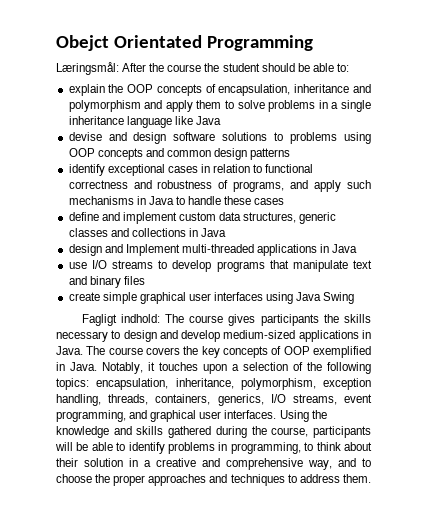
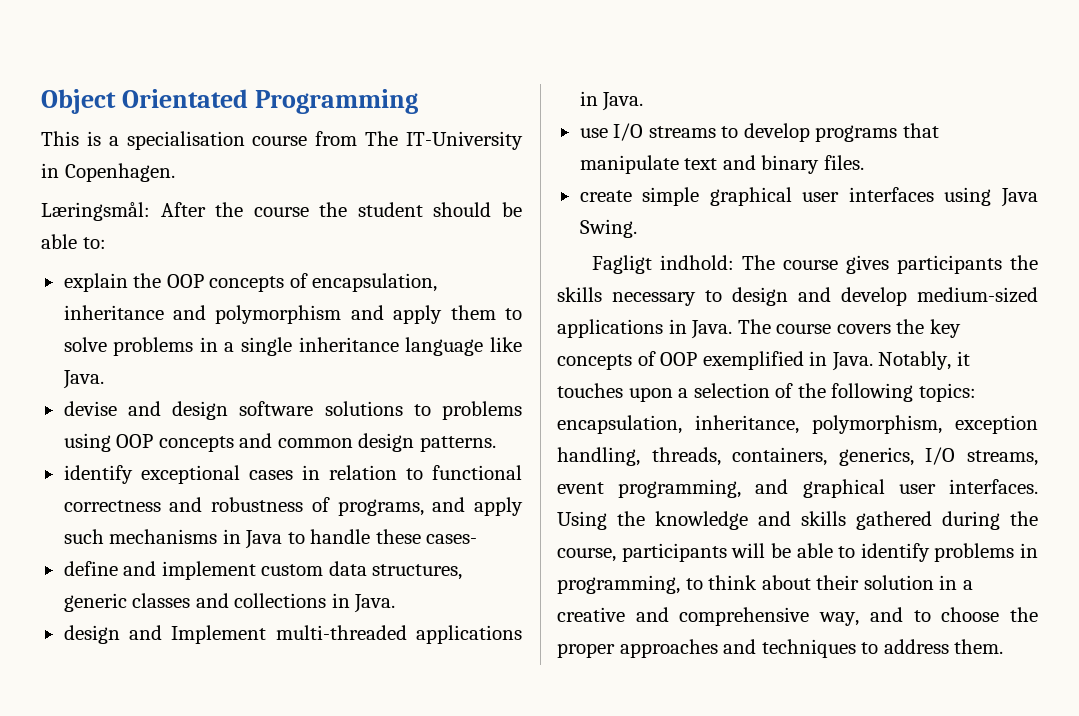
- Obejct Orientated Programming
+ Object Orientated Programming
+ This is a specialisation course from The IT-University in Copenhagen.
- explain the OOP concepts of encapsulation, inheritance and polymorphism and apply them to solve problems in a single inheritance language like Java
+ explain the OOP concepts of encapsulation, inheritance and polymorphism and apply them to solve problems in a single inheritance language like Java.
- devise and design software solutions to problems using OOP concepts and common design patterns
+ devise and design software solutions to problems using OOP concepts and common design patterns.
- identify exceptional cases in relation to functional correctness and robustness of programs, and apply such mechanisms in Java to handle these cases
+ identify exceptional cases in relation to functional correctness and robustness of programs, and apply such mechanisms in Java to handle these cases-
- define and implement custom data structures, generic classes and collections in Java
+ define and implement custom data structures, generic classes and collections in Java.
- design and Implement multi-threaded applications in Java
+ design and Implement multi-threaded applications in Java.
- use I/O streams to develop programs that manipulate text and binary files
+ use I/O streams to develop programs that manipulate text and binary files.
- create simple graphical user interfaces using Java Swing
+ create simple graphical user interfaces using Java Swing.

